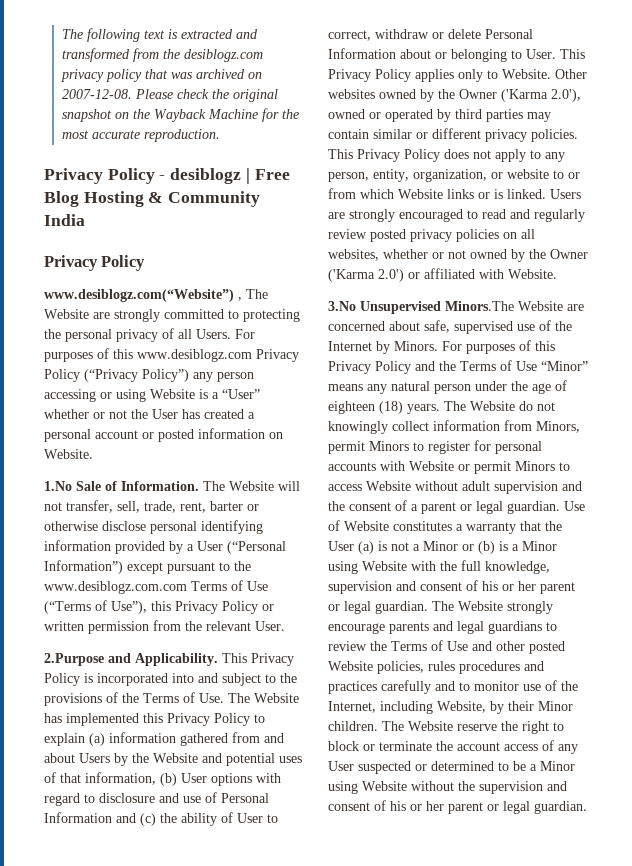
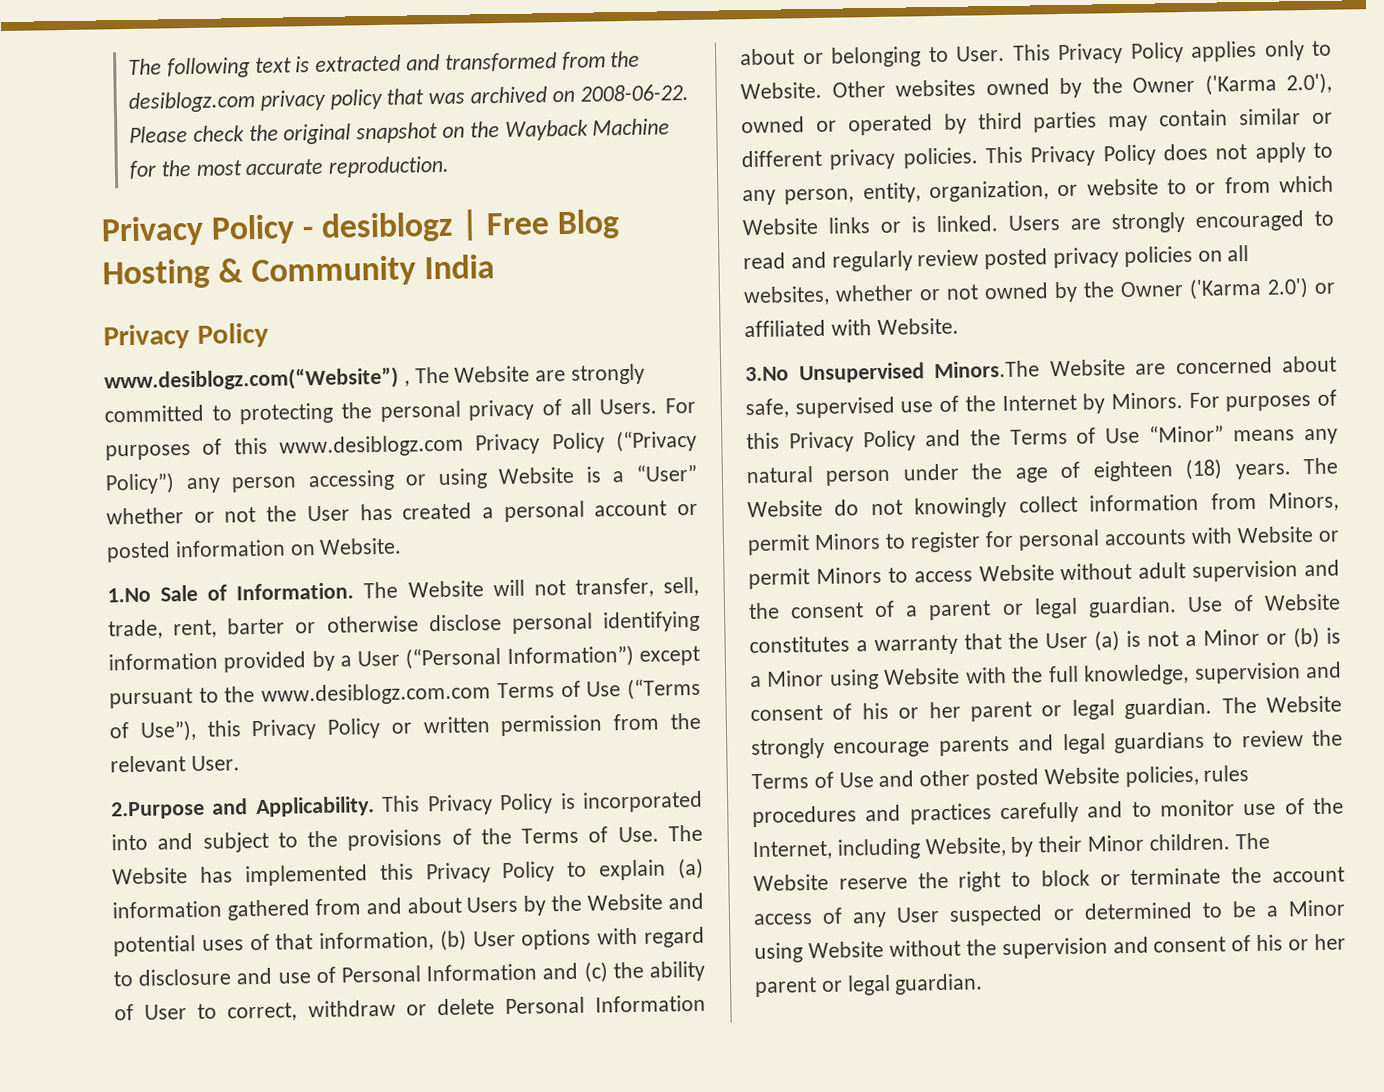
- The following text is extracted and transformed from the desiblogz.com privacy policy that was archived on 2007-12-08.
+ The following text is extracted and transformed from the desiblogz.com privacy policy that was archived on 2008-06-22.

